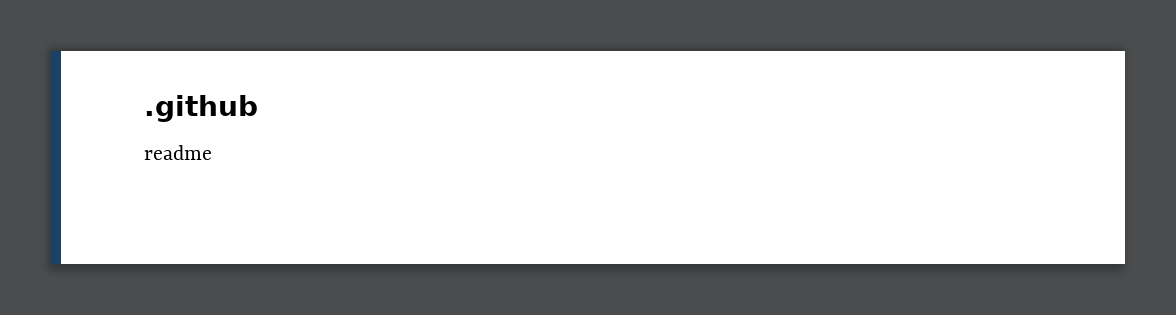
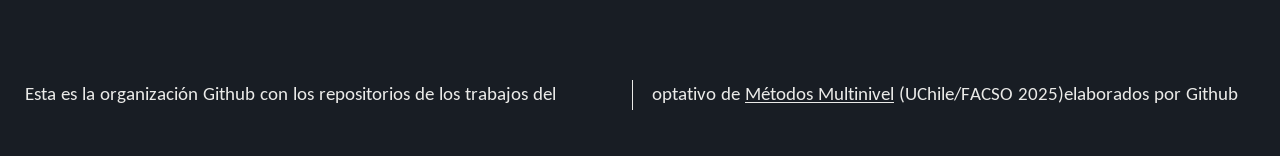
- .github
- readme
+ Esta es la organización Github con los repositorios de los trabajos del optativo de Métodos Multinivel (UChile/FACSO 2025)elaborados por Github

